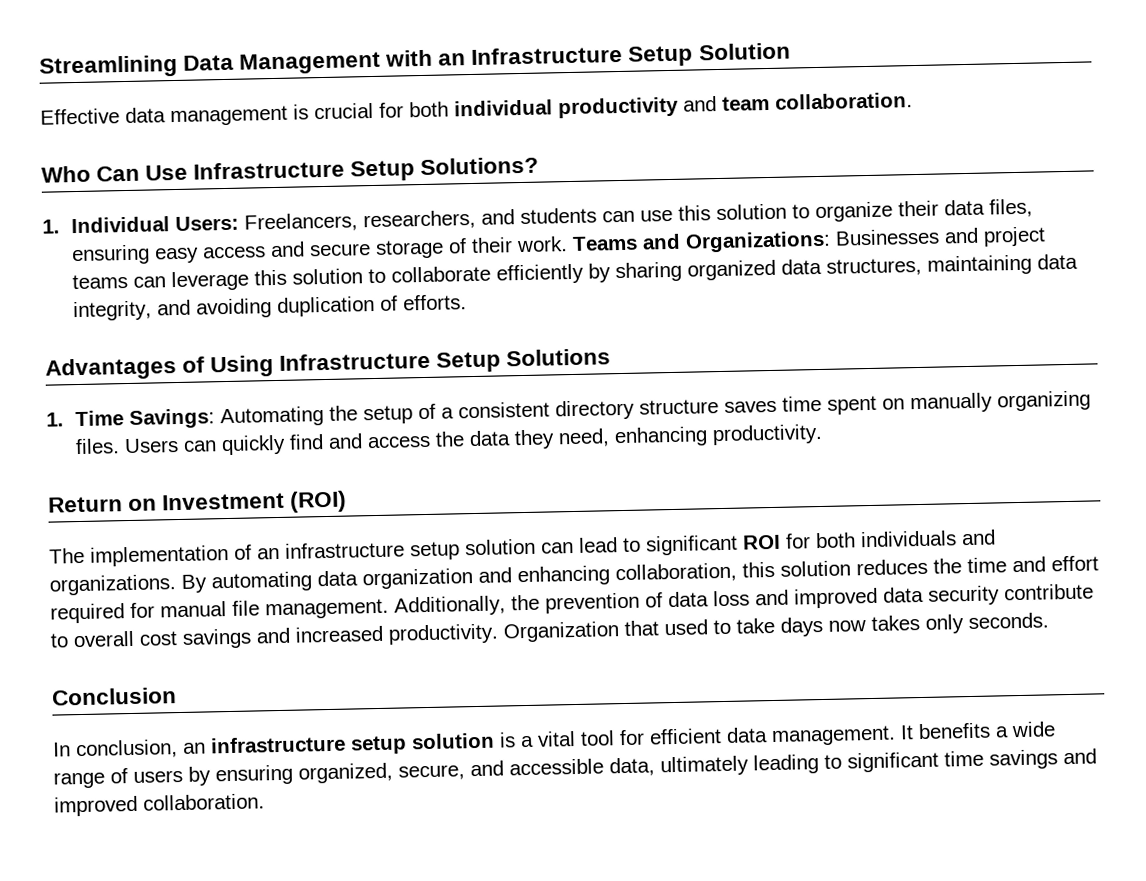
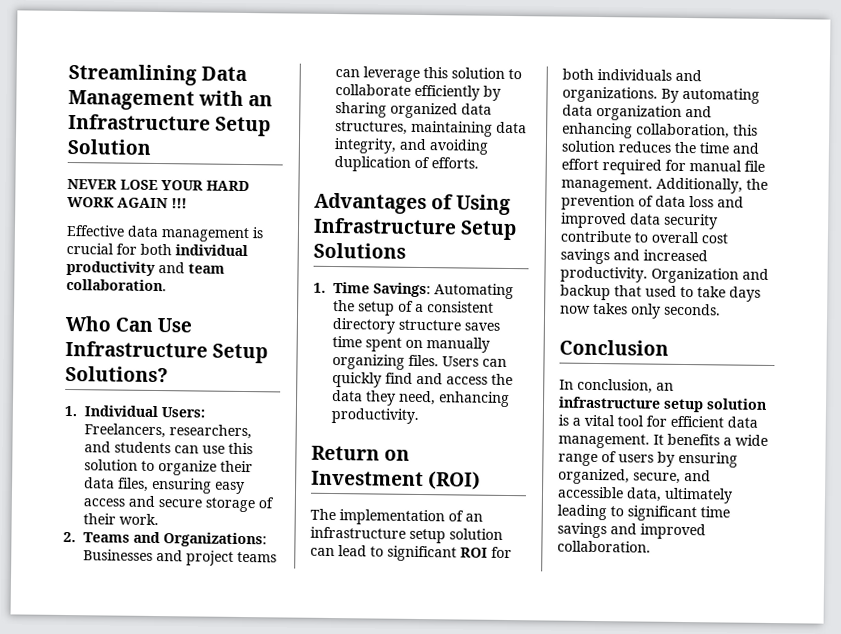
+ NEVER LOSE YOUR HARD WORK AGAIN !!!
- 1. Individual Users: Freelancers, researchers, and students can use this solution to organize their data files, ensuring easy access and secure storage of their work. Teams and Organizations: Businesses and project teams can leverage this solution to collaborate efficiently by sharing organized data structures, maintaining data integrity, and avoiding duplication of efforts.
+ 1. Individual Users: Freelancers, researchers, and students can use this solution to organize their data files, ensuring easy access and secure storage of their work.
+ 2. Teams and Organizations: Businesses and project teams can leverage this solution to collaborate efficiently by sharing organized data structures, maintaining data integrity, and avoiding duplication of efforts.
- Organization that used to take days now takes only seconds.
+ Organization and backup that used to take days now takes only seconds.

